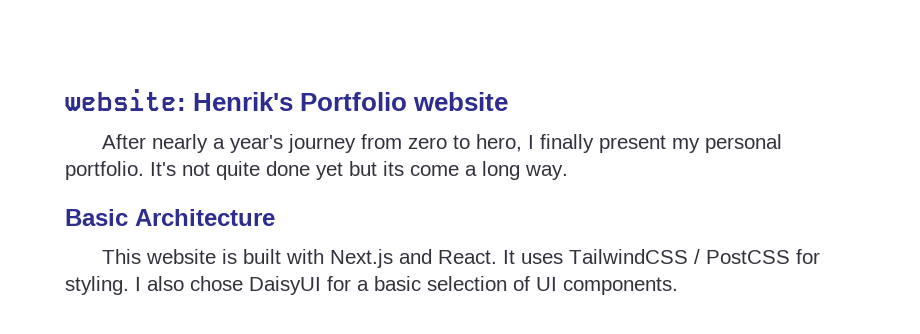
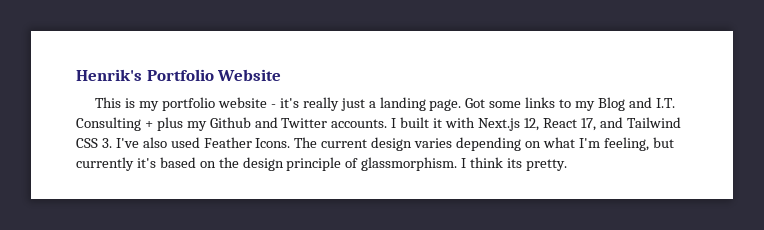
- website: Henrik's Portfolio website
- After nearly a year's journey from zero to hero, I finally present my personal portfolio. It's not quite done yet but its come a long way.
- Basic Architecture
- This website is built with Next.js and React. It uses TailwindCSS / PostCSS for styling. I also chose DaisyUI for a basic selection of UI components.
+ Henrik's Portfolio Website
+ This is my portfolio website - it's really just a landing page. Got some links to my Blog and I.T. Consulting + plus my Github and Twitter accounts. I built it with Next.js 12, React 17, and Tailwind CSS 3. I've also used Feather Icons. The current design varies depending on what I'm feeling, but currently it's based on the design principle of glassmorphism. I think its pretty.

